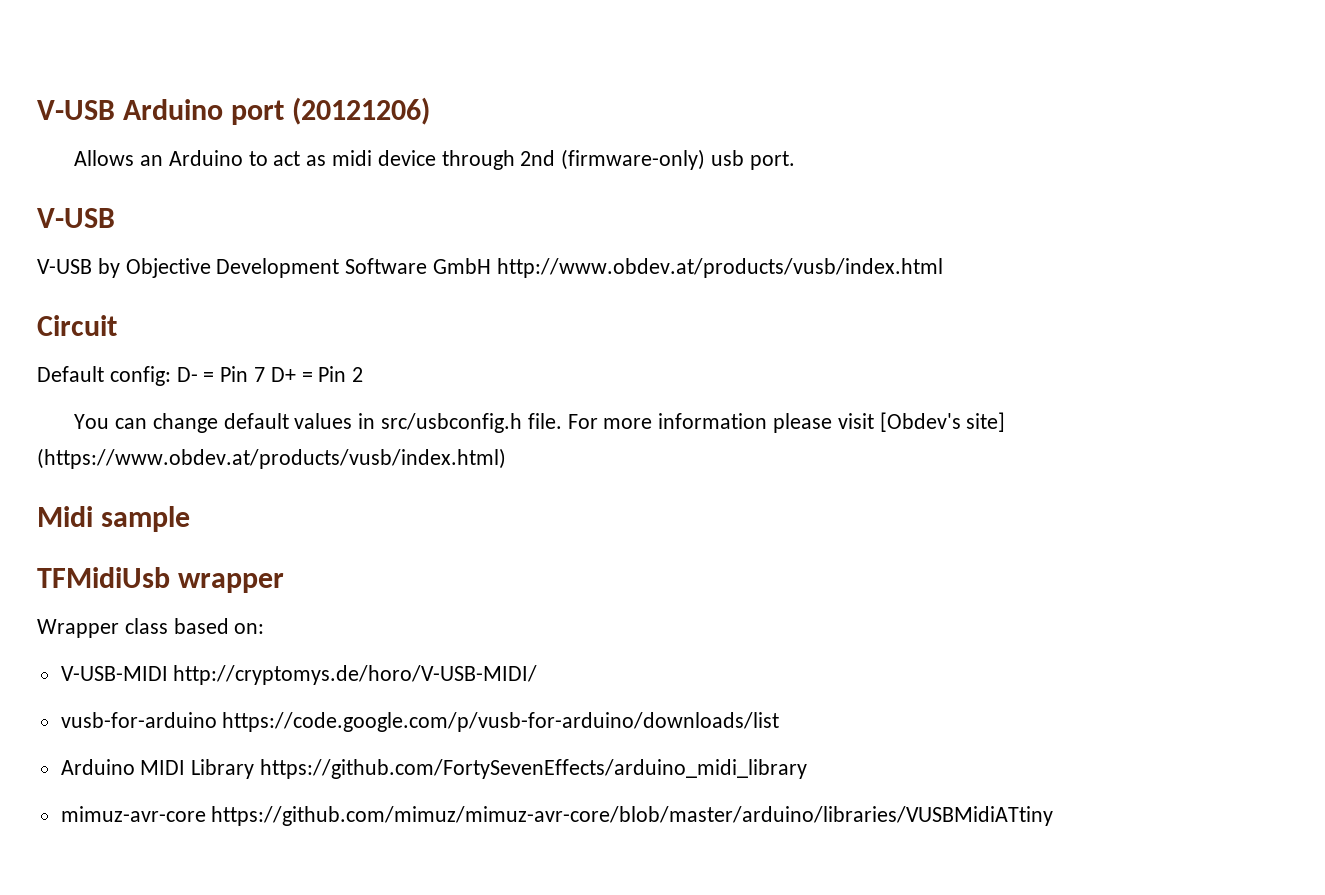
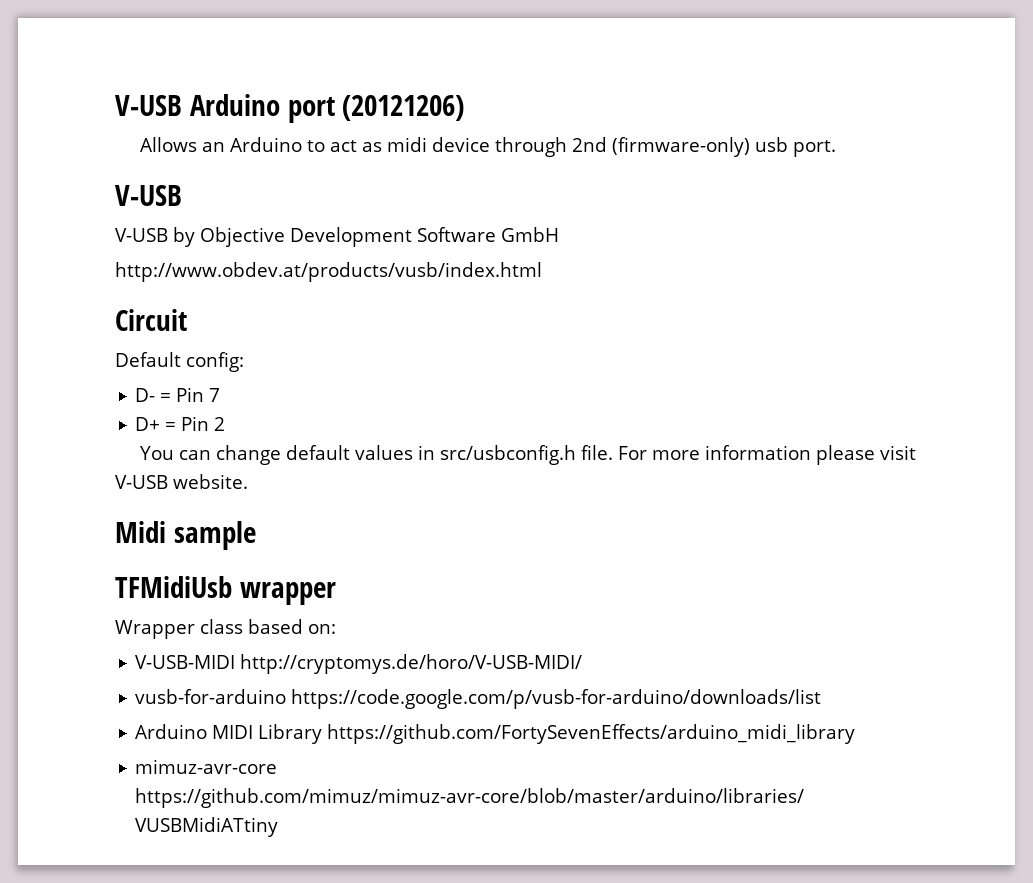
- V-USB by Objective Development Software GmbH http://www.obdev.at/products/vusb/index.html
+ V-USB by Objective Development Software GmbH
+ http://www.obdev.at/products/vusb/index.html
- Default config: D- = Pin 7 D+ = Pin 2
+ Default config:
+ D- = Pin 7
+ D+ = Pin 2
- For more information please visit [Obdev's site] (https://www.obdev.at/products/vusb/index.html)
+ For more information please visit V-USB website.

